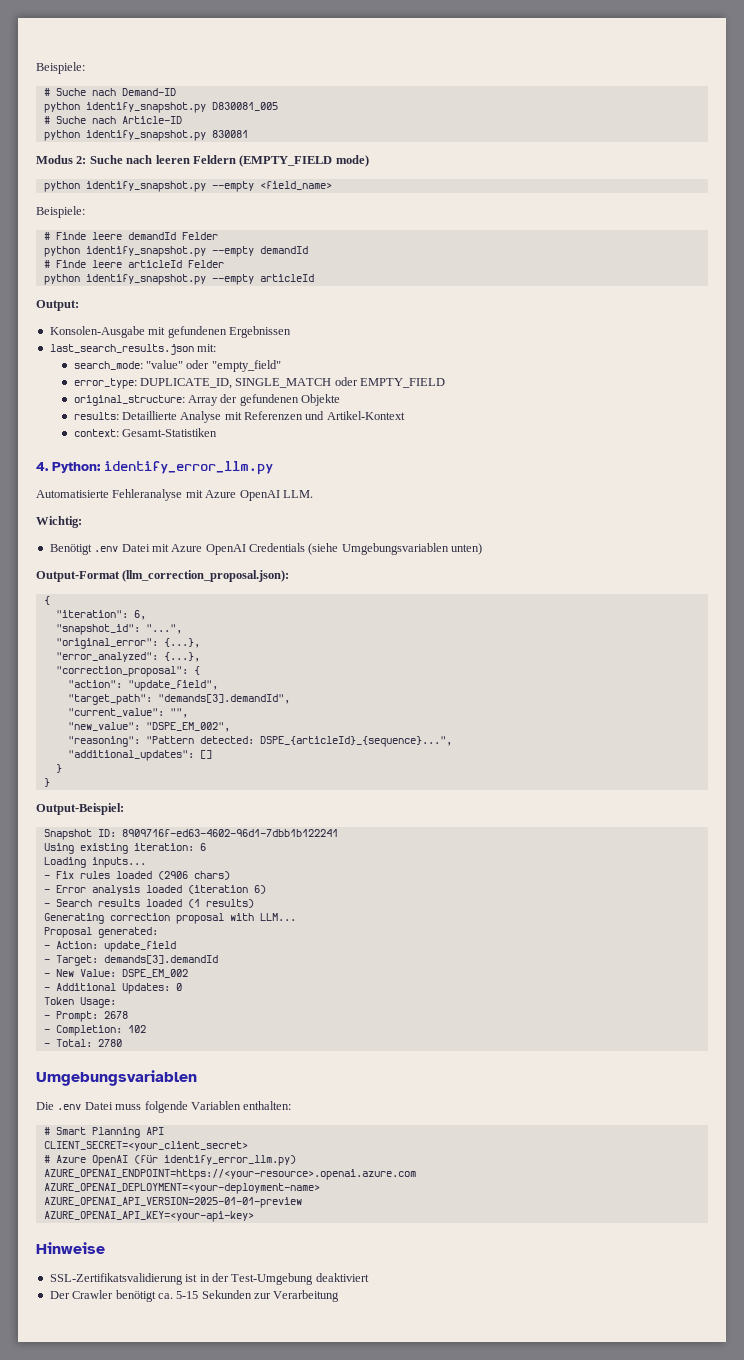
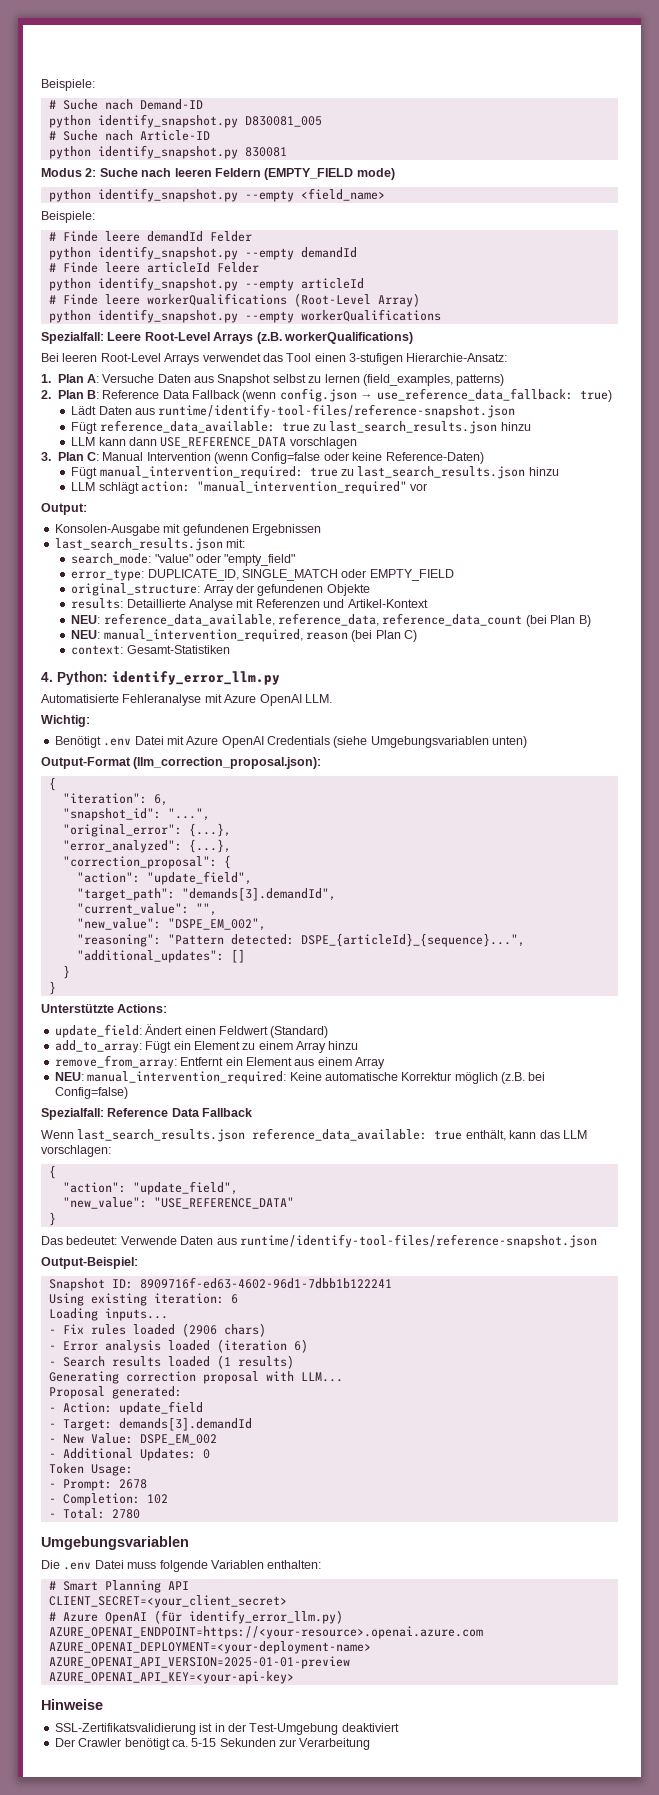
+ # Finde leere workerQualifications (Root-Level Array)
+ python identify_snapshot.py --empty workerQualifications
+ Spezialfall: Leere Root-Level Arrays (z.B. workerQualifications)
+ Bei leeren Root-Level Arrays verwendet das Tool einen 3-stufigen Hierarchie-Ansatz:
+ 1. Plan A: Versuche Daten aus Snapshot selbst zu lernen (field_examples, patterns)
+ 2. Plan B: Reference Data Fallback (wenn config.json → use_reference_data_fallback: true)
+ Lädt Daten aus runtime/identify-tool-files/reference-snapshot.json
+ Fügt reference_data_available: true zu last_search_results.json hinzu
+ LLM kann dann USE_REFERENCE_DATA vorschlagen
+ 3. Plan C: Manual Intervention (wenn Config=false oder keine Reference-Daten)
+ Fügt manual_intervention_required: true zu last_search_results.json hinzu
+ LLM schlägt action: "manual_intervention_required" vor
+ NEU: reference_data_available, reference_data, reference_data_count (bei Plan B)
+ NEU: manual_intervention_required, reason (bei Plan C)
+ Unterstützte Actions:
+ update_field: Ändert einen Feldwert (Standard)
+ add_to_array: Fügt ein Element zu einem Array hinzu
+ remove_from_array: Entfernt ein Element aus einem Array
+ NEU: manual_intervention_required: Keine automatische Korrektur möglich (z.B. bei Config=false)
+ Spezialfall: Reference Data Fallback
+ Wenn last_search_results.json reference_data_available: true enthält, kann das LLM vorschlagen:
+ {
+ "action": "update_field",
+ "new_value": "USE_REFERENCE_DATA"
+ }
+ Das bedeutet: Verwende Daten aus runtime/identify-tool-files/reference-snapshot.json

